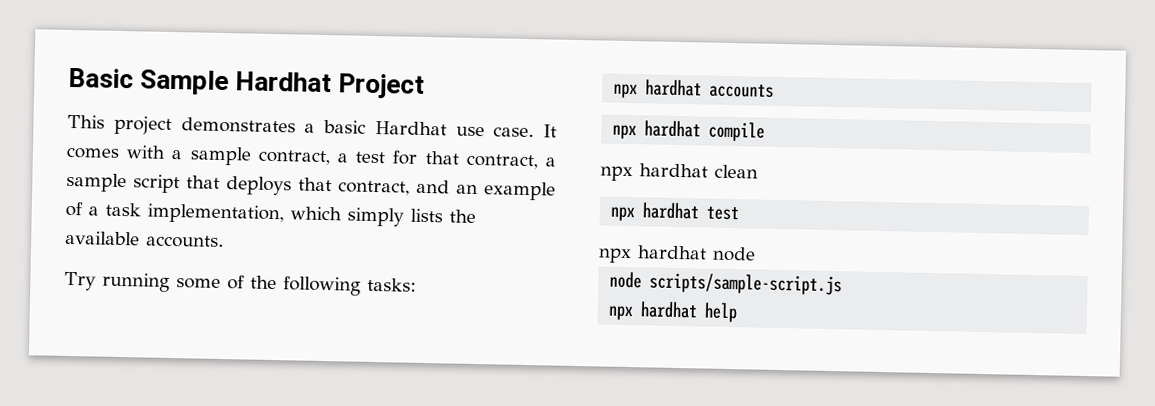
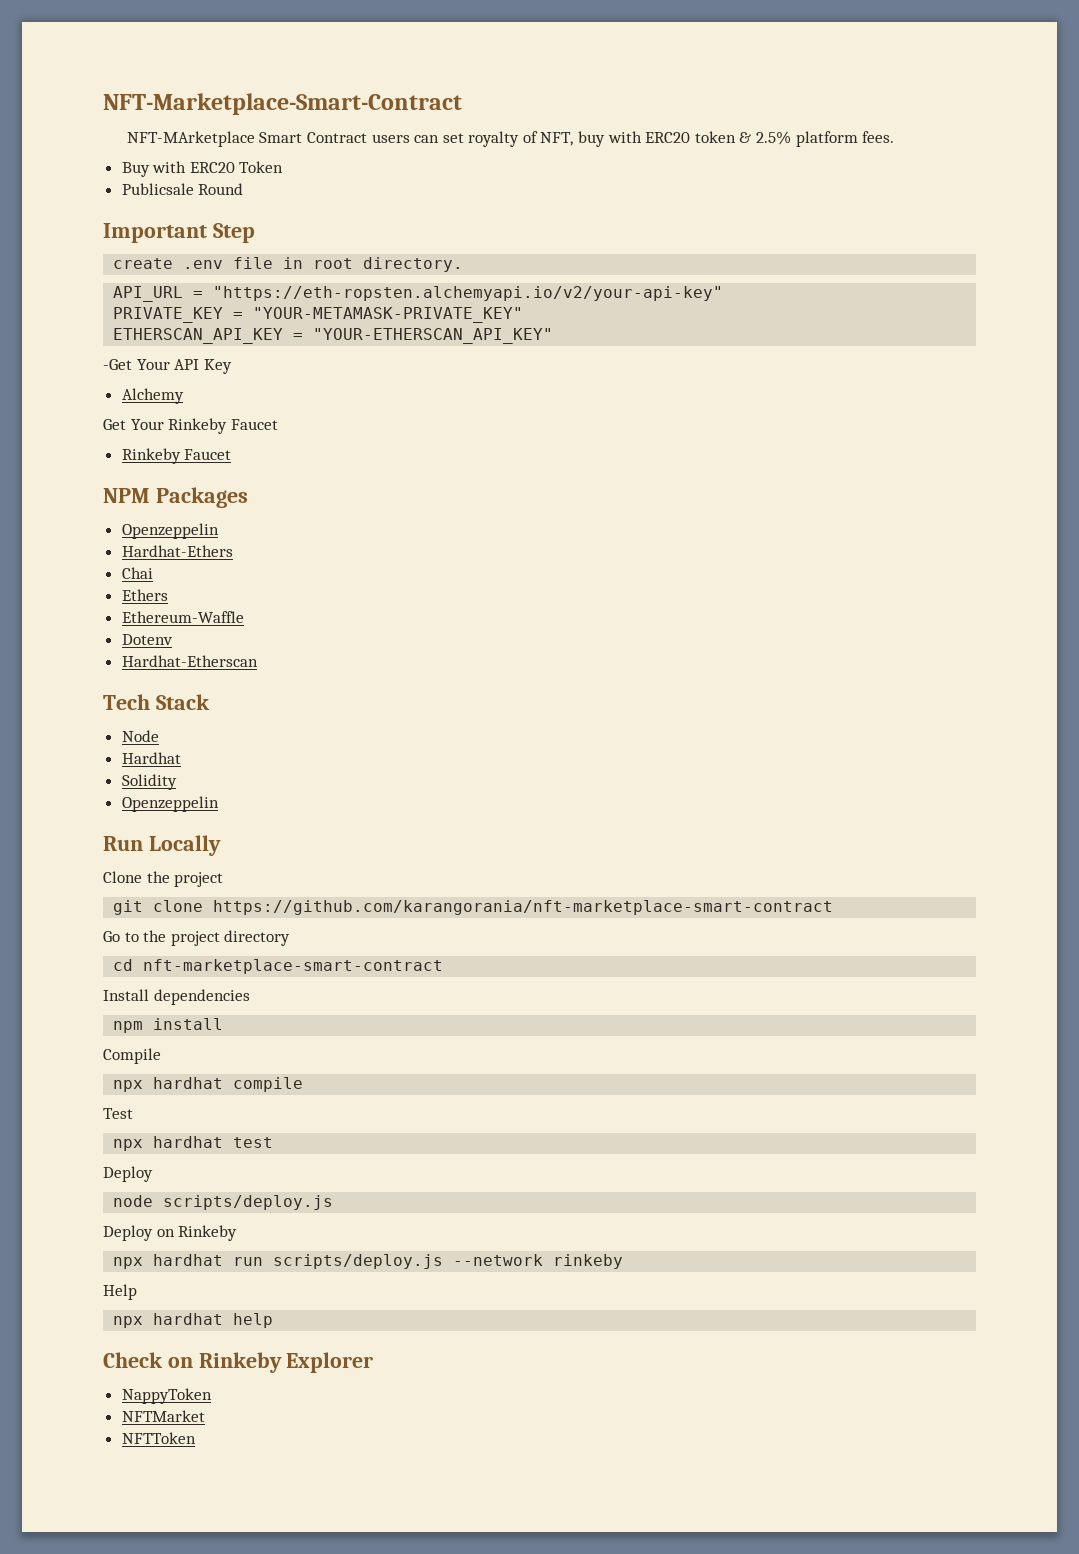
- Basic Sample Hardhat Project
- This project demonstrates a basic Hardhat use case. It comes with a sample contract, a test for that contract, a sample script that deploys that contract, and an example of a task implementation, which simply lists the available accounts.
- Try running some of the following tasks:
- npx hardhat accounts
+ NFT-Marketplace-Smart-Contract
+ NFT-MArketplace Smart Contract users can set royalty of NFT, buy with ERC20 token & 2.5% platform fees.
+ Buy with ERC20 Token
+ Publicsale Round
+ Important Step
+ create .env file in root directory.
+ API_URL = "https://eth-ropsten.alchemyapi.io/v2/your-api-key"
+ PRIVATE_KEY = "YOUR-METAMASK-PRIVATE_KEY"
+ ETHERSCAN_API_KEY = "YOUR-ETHERSCAN_API_KEY"
+ -Get Your API Key
+ Alchemy
+ Get Your Rinkeby Faucet
+ Rinkeby Faucet
+ NPM Packages
+ Openzeppelin
+ Hardhat-Ethers
+ Chai
+ Ethers
+ Ethereum-Waffle
+ Dotenv
+ Hardhat-Etherscan
+ Tech Stack
+ Node
+ Hardhat
+ Solidity
+ Openzeppelin
+ Run Locally
+ Clone the project
+ git clone https://github.com/karangorania/nft-marketplace-smart-contract
+ Go to the project directory
+ cd nft-marketplace-smart-contract
+ Install dependencies
+ npm install
+ Compile
- npx hardhat clean
+ Test
  npx hardhat test
- npx hardhat node
- node scripts/sample-script.js
+ Deploy
+ node scripts/deploy.js
+ Deploy on Rinkeby
+ npx hardhat run scripts/deploy.js --network rinkeby
+ Help
  npx hardhat help
+ Check on Rinkeby Explorer
+ NappyToken
+ NFTMarket
+ NFTToken

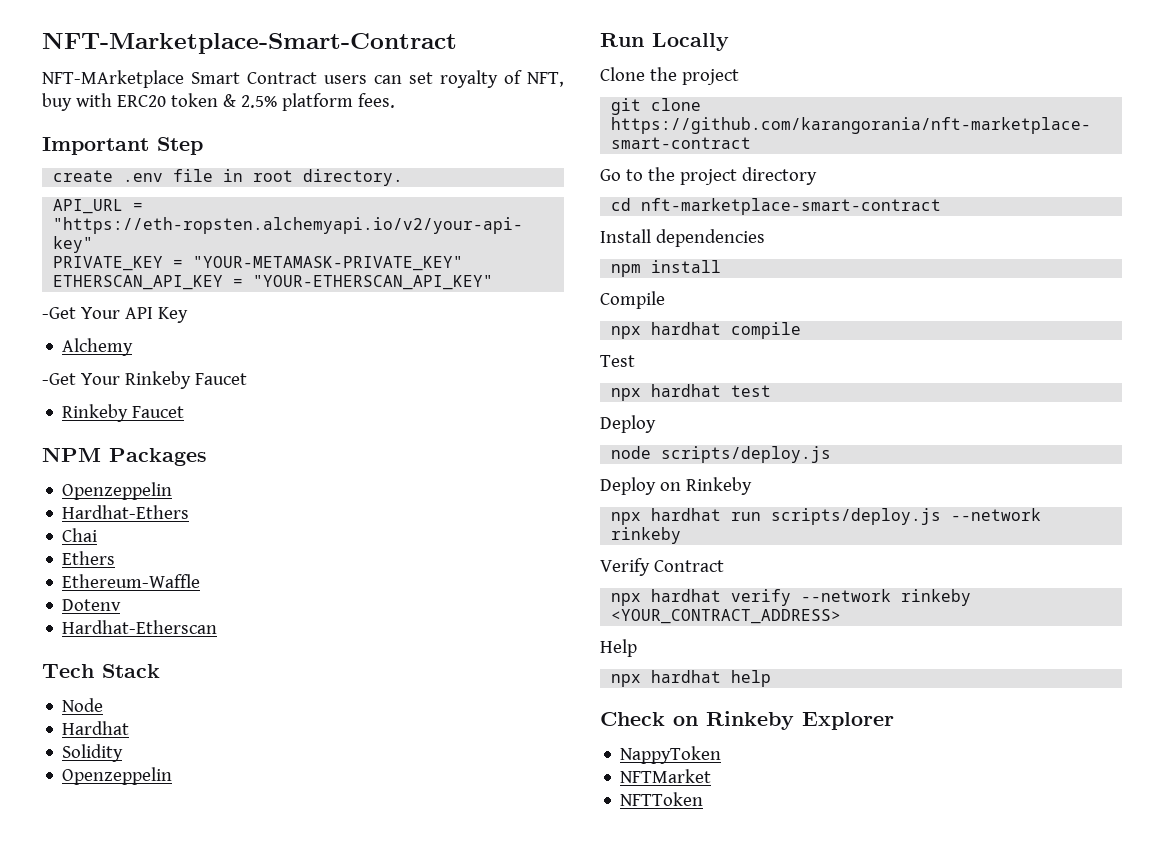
- Buy with ERC20 Token
- Publicsale Round
- Get Your Rinkeby Faucet
+ -Get Your Rinkeby Faucet
+ Verify Contract
+ npx hardhat verify --network rinkeby <YOUR_CONTRACT_ADDRESS>

